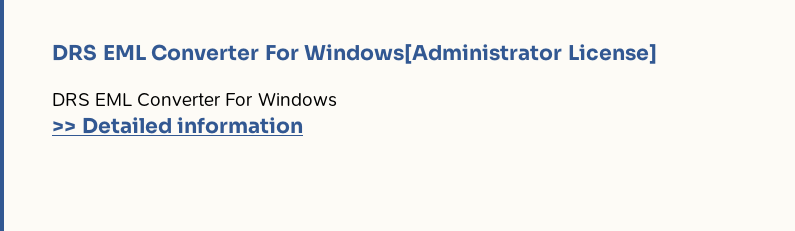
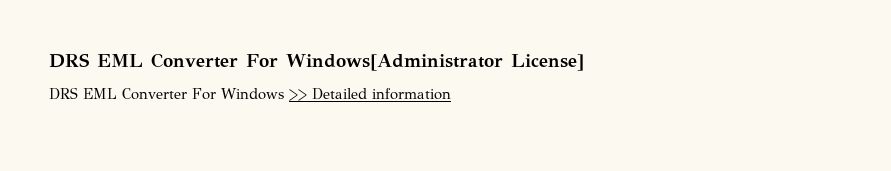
- DRS EML Converter For Windows
- >> Detailed information
+ DRS EML Converter For Windows >> Detailed information

